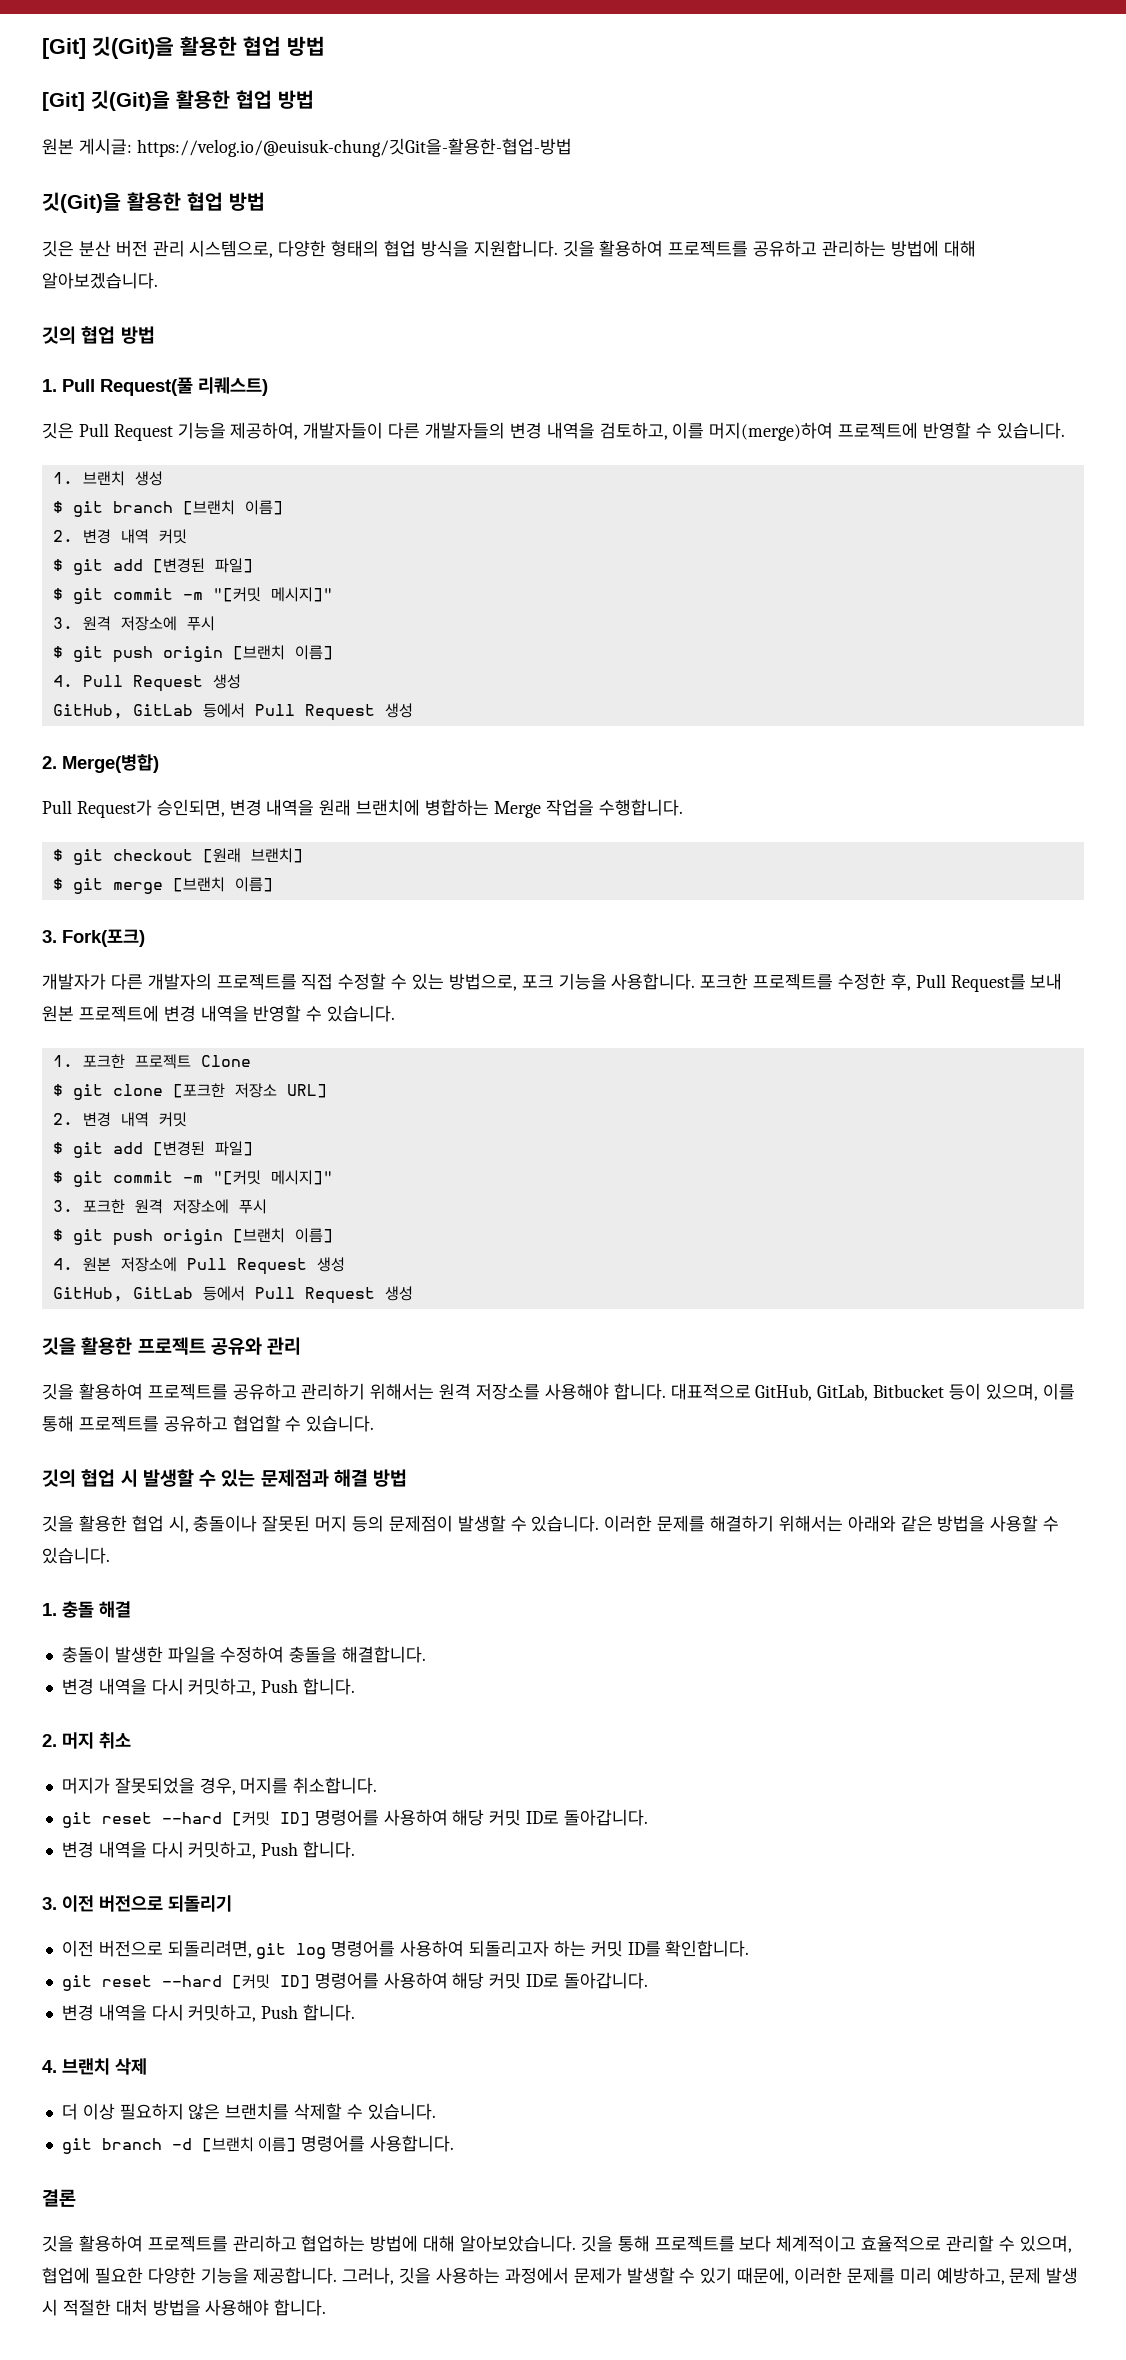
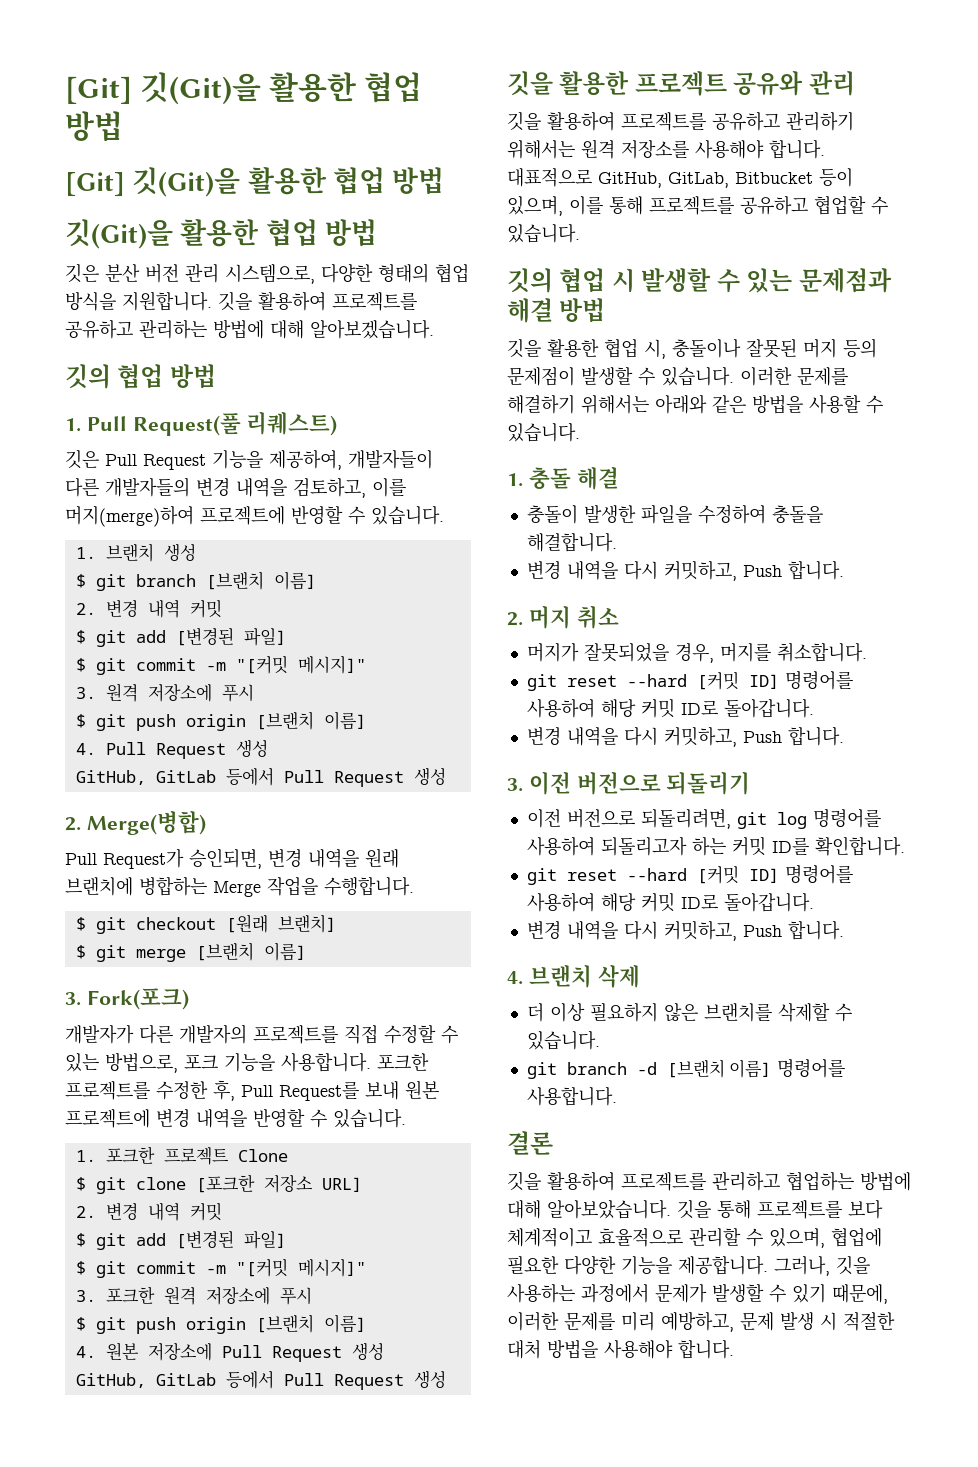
- 원본 게시글: https://velog.io/@euisuk-chung/깃Git을-활용한-협업-방법

